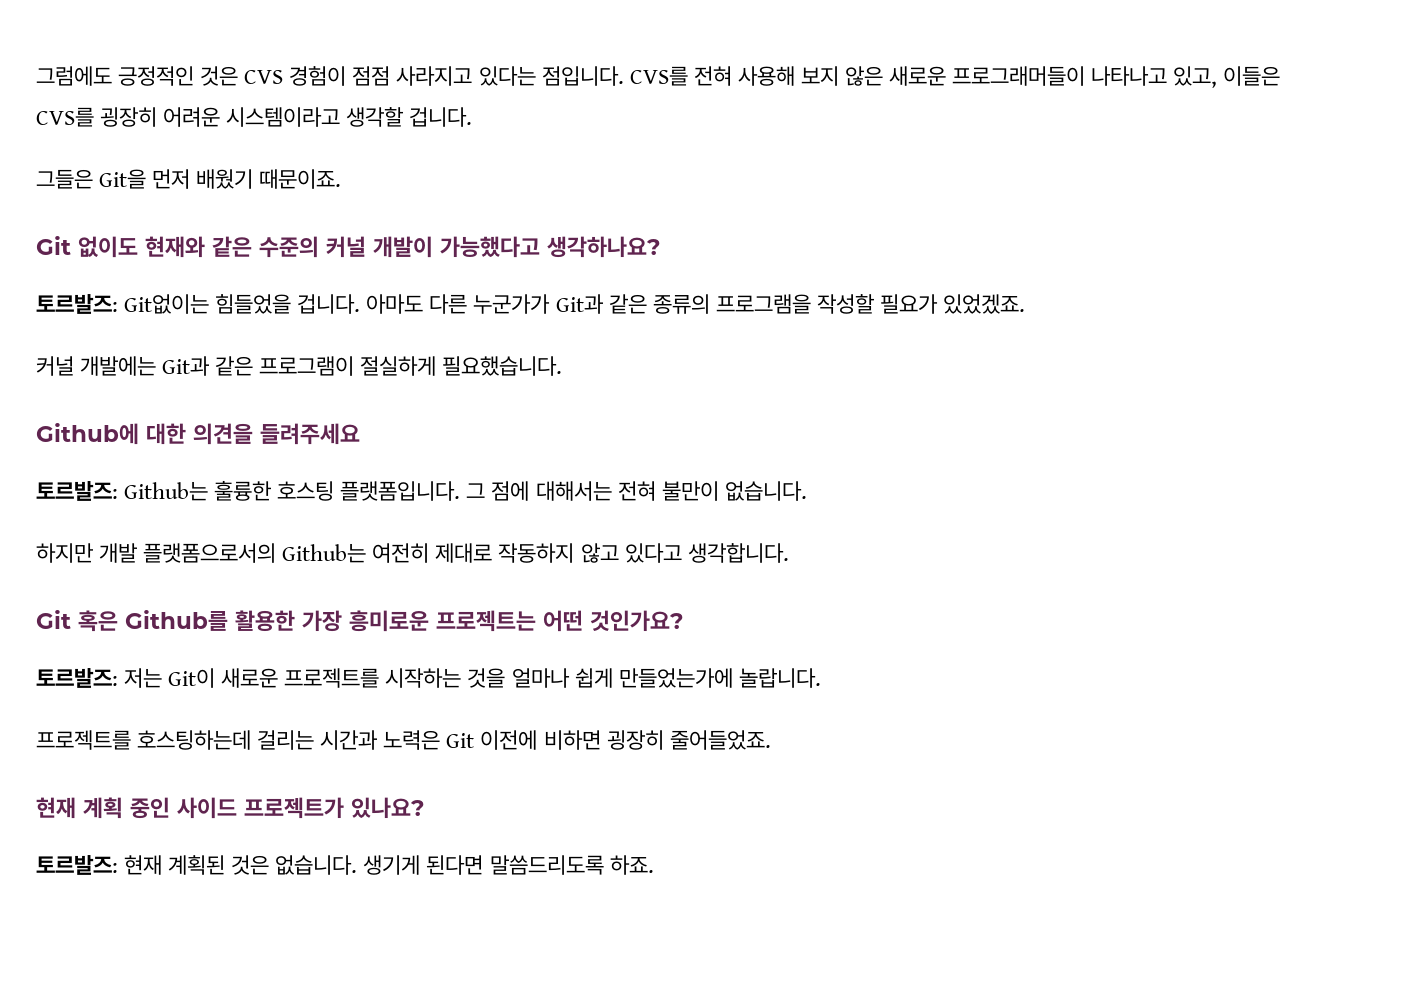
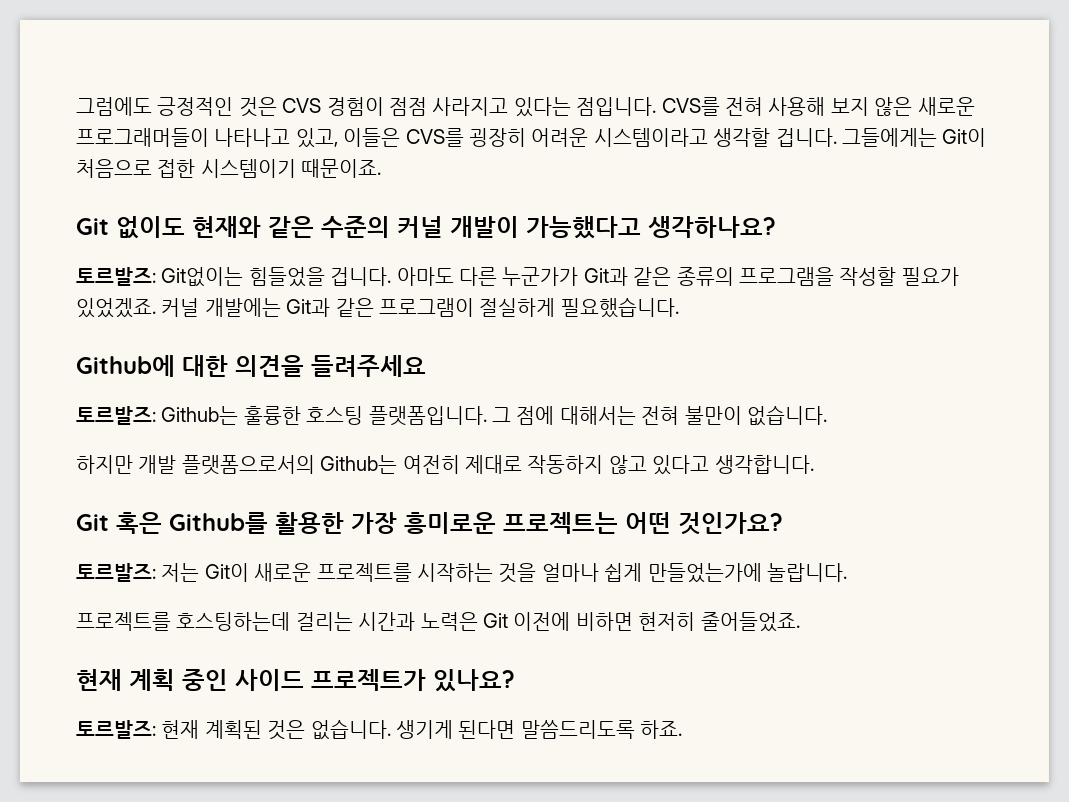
- CVS를 전혀 사용해 보지 않은 새로운 프로그래머들이 나타나고 있고, 이들은 CVS를 굉장히 어려운 시스템이라고 생각할 겁니다.
- 그들은 Git을 먼저 배웠기 때문이죠.
+ CVS를 전혀 사용해 보지 않은 새로운 프로그래머들이 나타나고 있고, 이들은 CVS를 굉장히 어려운 시스템이라고 생각할 겁니다. 그들에게는 Git이 처음으로 접한 시스템이기 때문이죠.
- 아마도 다른 누군가가 Git과 같은 종류의 프로그램을 작성할 필요가 있었겠죠.
- 커널 개발에는 Git과 같은 프로그램이 절실하게 필요했습니다.
+ 아마도 다른 누군가가 Git과 같은 종류의 프로그램을 작성할 필요가 있었겠죠. 커널 개발에는 Git과 같은 프로그램이 절실하게 필요했습니다.
- 프로젝트를 호스팅하는데 걸리는 시간과 노력은 Git 이전에 비하면 굉장히 줄어들었죠.
+ 프로젝트를 호스팅하는데 걸리는 시간과 노력은 Git 이전에 비하면 현저히 줄어들었죠.

